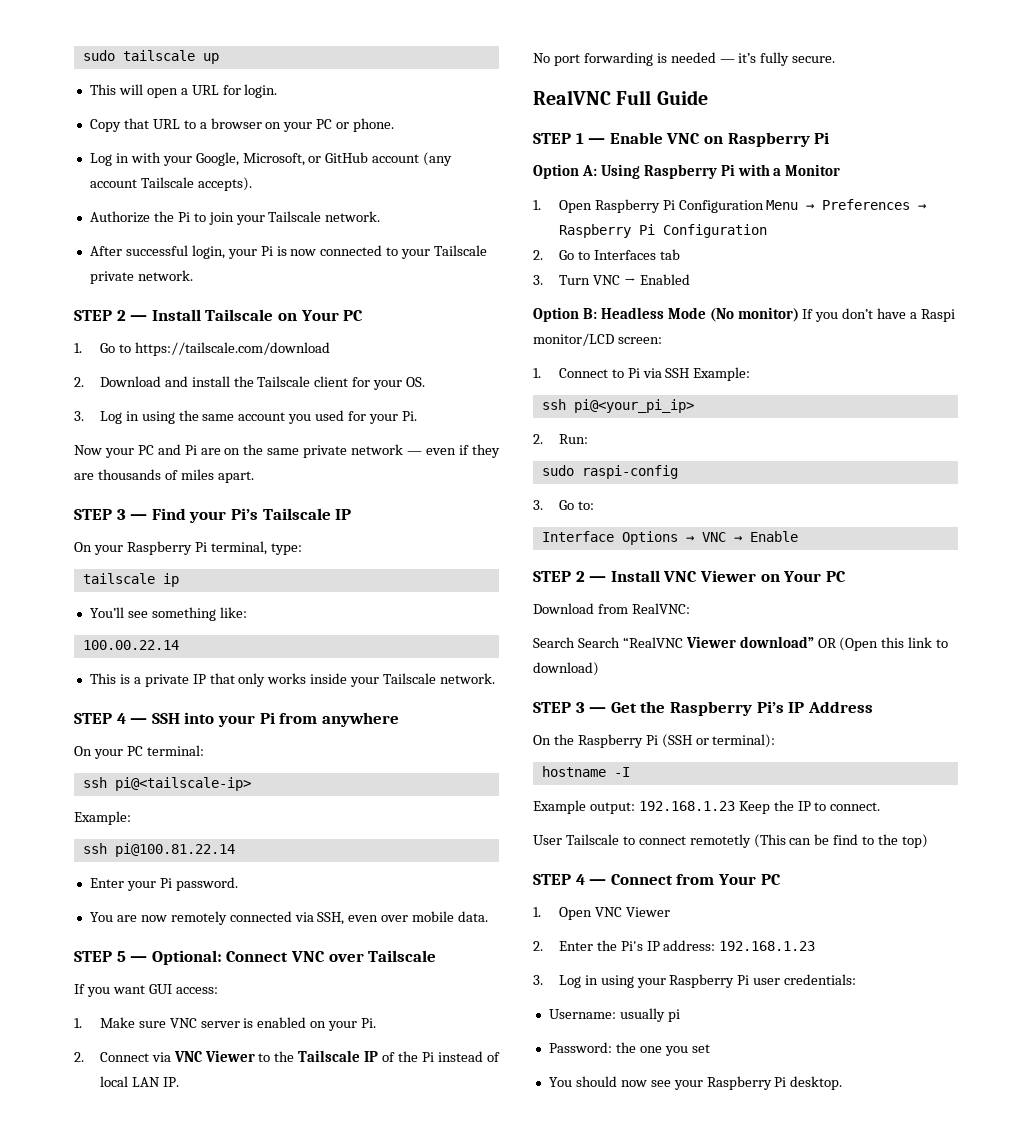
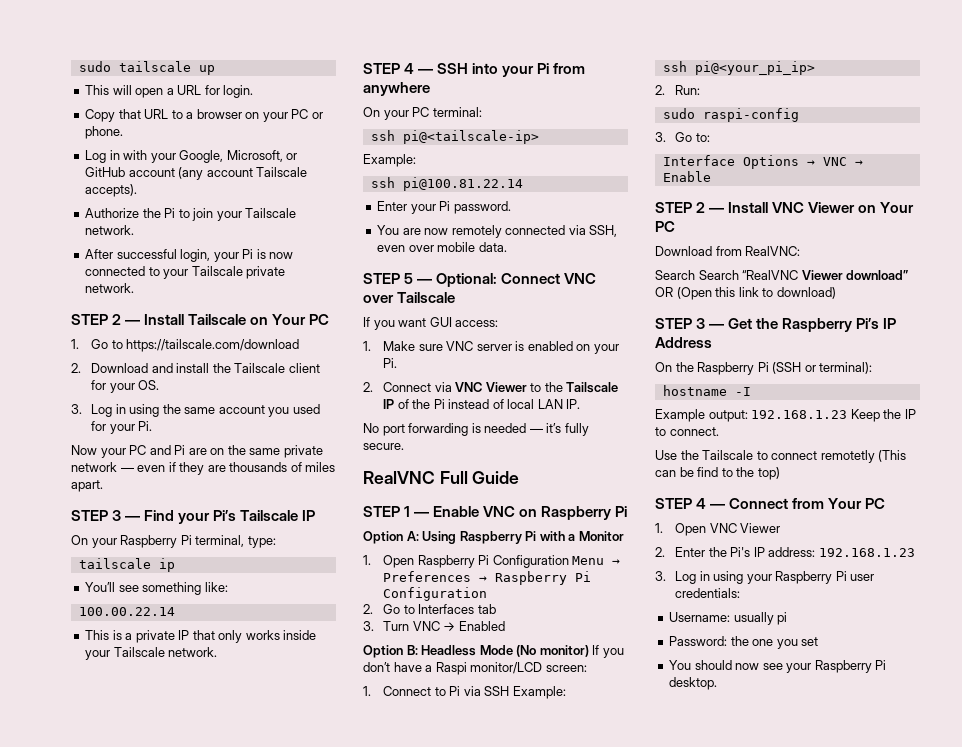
- User Tailscale to connect remotetly (This can be find to the top)
+ Use the Tailscale to connect remotetly (This can be find to the top)

